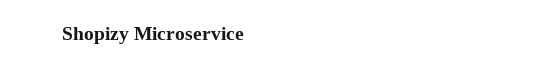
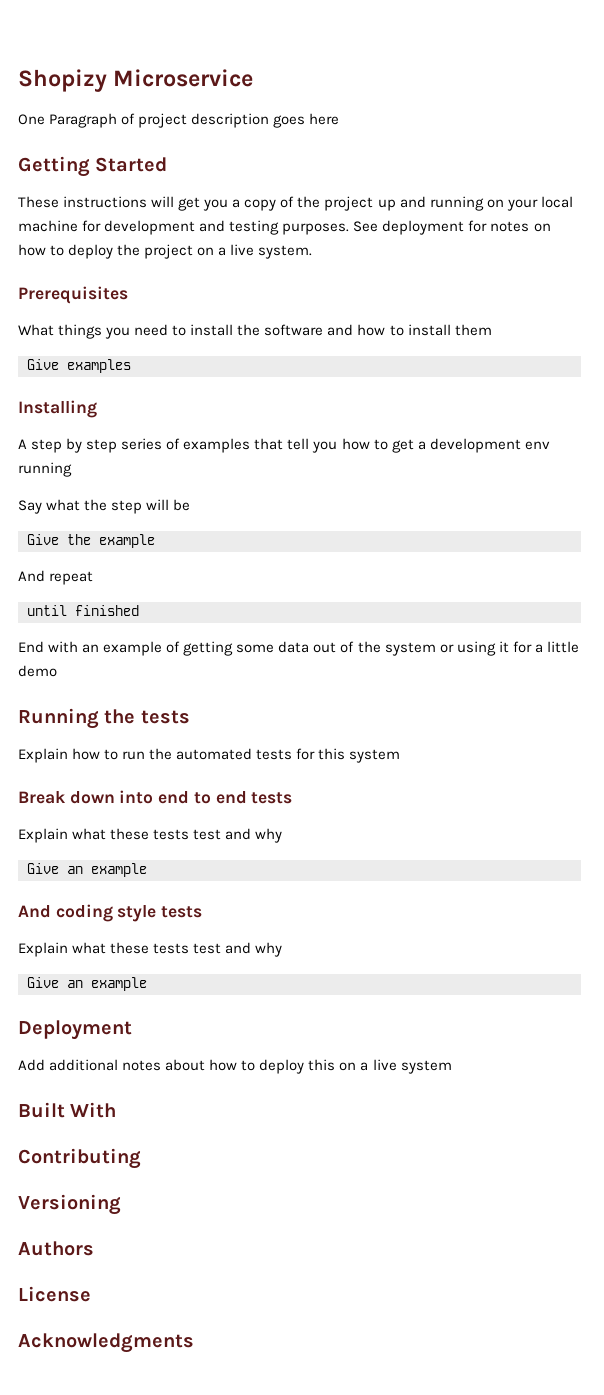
+ One Paragraph of project description goes here
+ Getting Started
+ These instructions will get you a copy of the project up and running on your local machine for development and testing purposes. See deployment for notes on how to deploy the project on a live system.
+ Prerequisites
+ What things you need to install the software and how to install them
+ Give examples
+ Installing
+ A step by step series of examples that tell you how to get a development env running
+ Say what the step will be
+ Give the example
+ And repeat
+ until finished
+ End with an example of getting some data out of the system or using it for a little demo
+ Running the tests
+ Explain how to run the automated tests for this system
+ Break down into end to end tests
+ Explain what these tests test and why
+ Give an example
+ And coding style tests
+ Explain what these tests test and why
+ Give an example
+ Deployment
+ Add additional notes about how to deploy this on a live system
+ Built With
+ Contributing
+ Versioning
+ Authors
+ License
+ Acknowledgments

